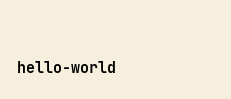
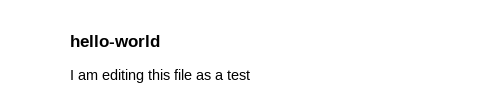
+ I am editing this file as a test

